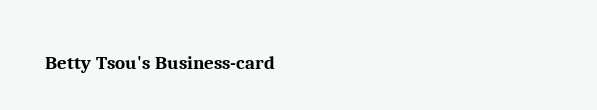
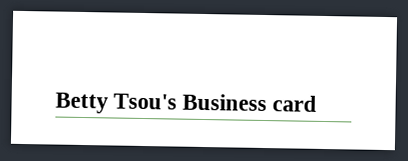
- Betty Tsou's Business-card
+ Betty Tsou's Business card

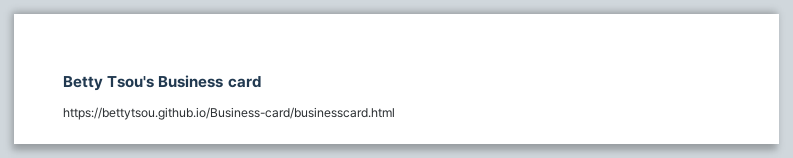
+ https://bettytsou.github.io/Business-card/businesscard.html

